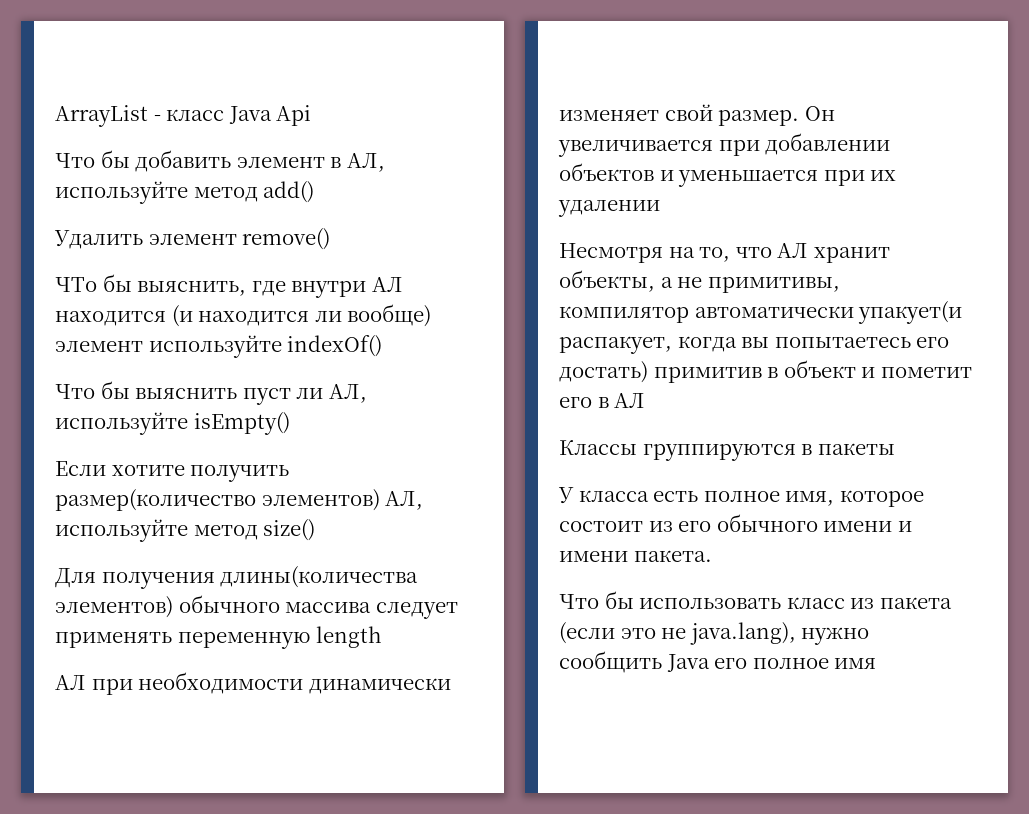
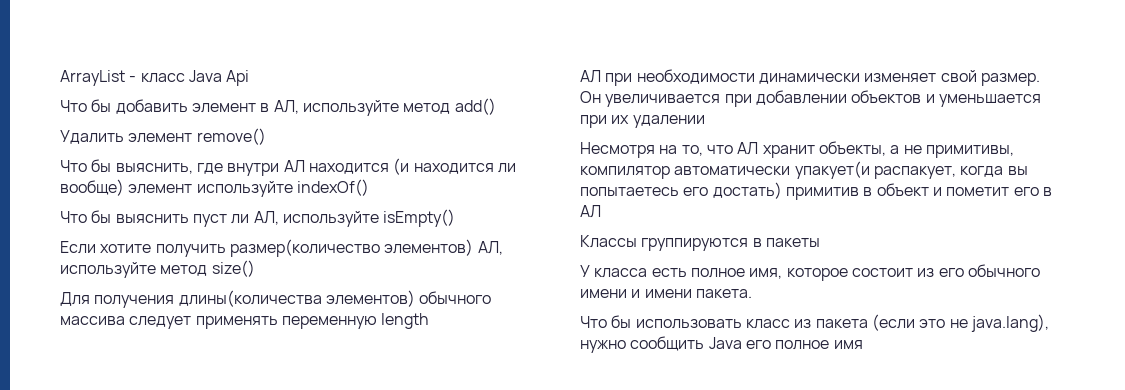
- ЧТо бы выяснить, где внутри АЛ находится (и находится ли вообще) элемент используйте indexOf()
+ Что бы выяснить, где внутри АЛ находится (и находится ли вообще) элемент используйте indexOf()

